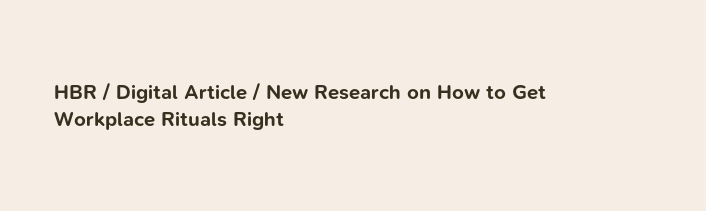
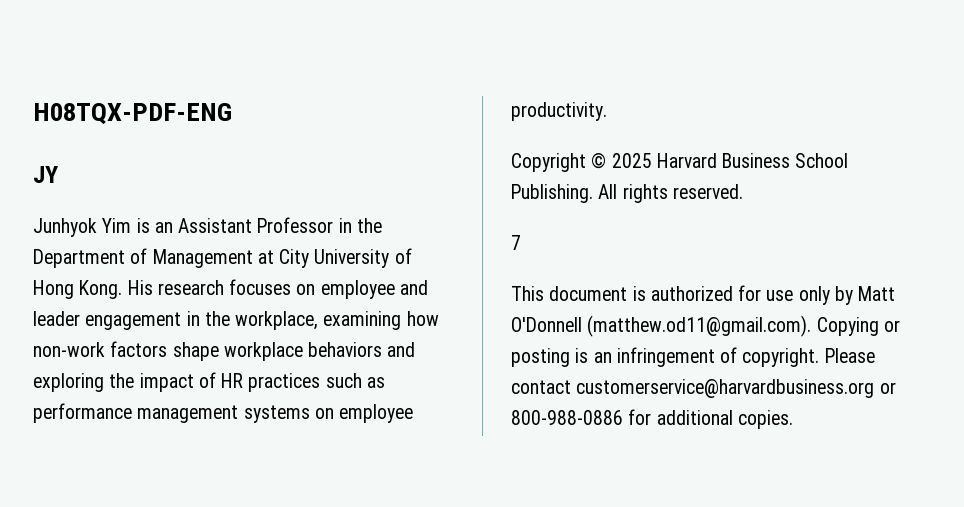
- HBR / Digital Article / New Research on How to Get Workplace Rituals Right
+ H08TQX-PDF-ENG
+ JY
+ Junhyok Yim is an Assistant Professor in the Department of Management at City University of Hong Kong. His research focuses on employee and leader engagement in the workplace, examining how non-work factors shape workplace behaviors and exploring the impact of HR practices such as performance management systems on employee productivity.
+ Copyright © 2025 Harvard Business School Publishing. All rights reserved.
+ 7
+ This document is authorized for use only by Matt O'Donnell (matthew.od11@gmail.com). Copying or posting is an infringement of copyright. Please contact customerservice@harvardbusiness.org or 800-988-0886 for additional copies.

